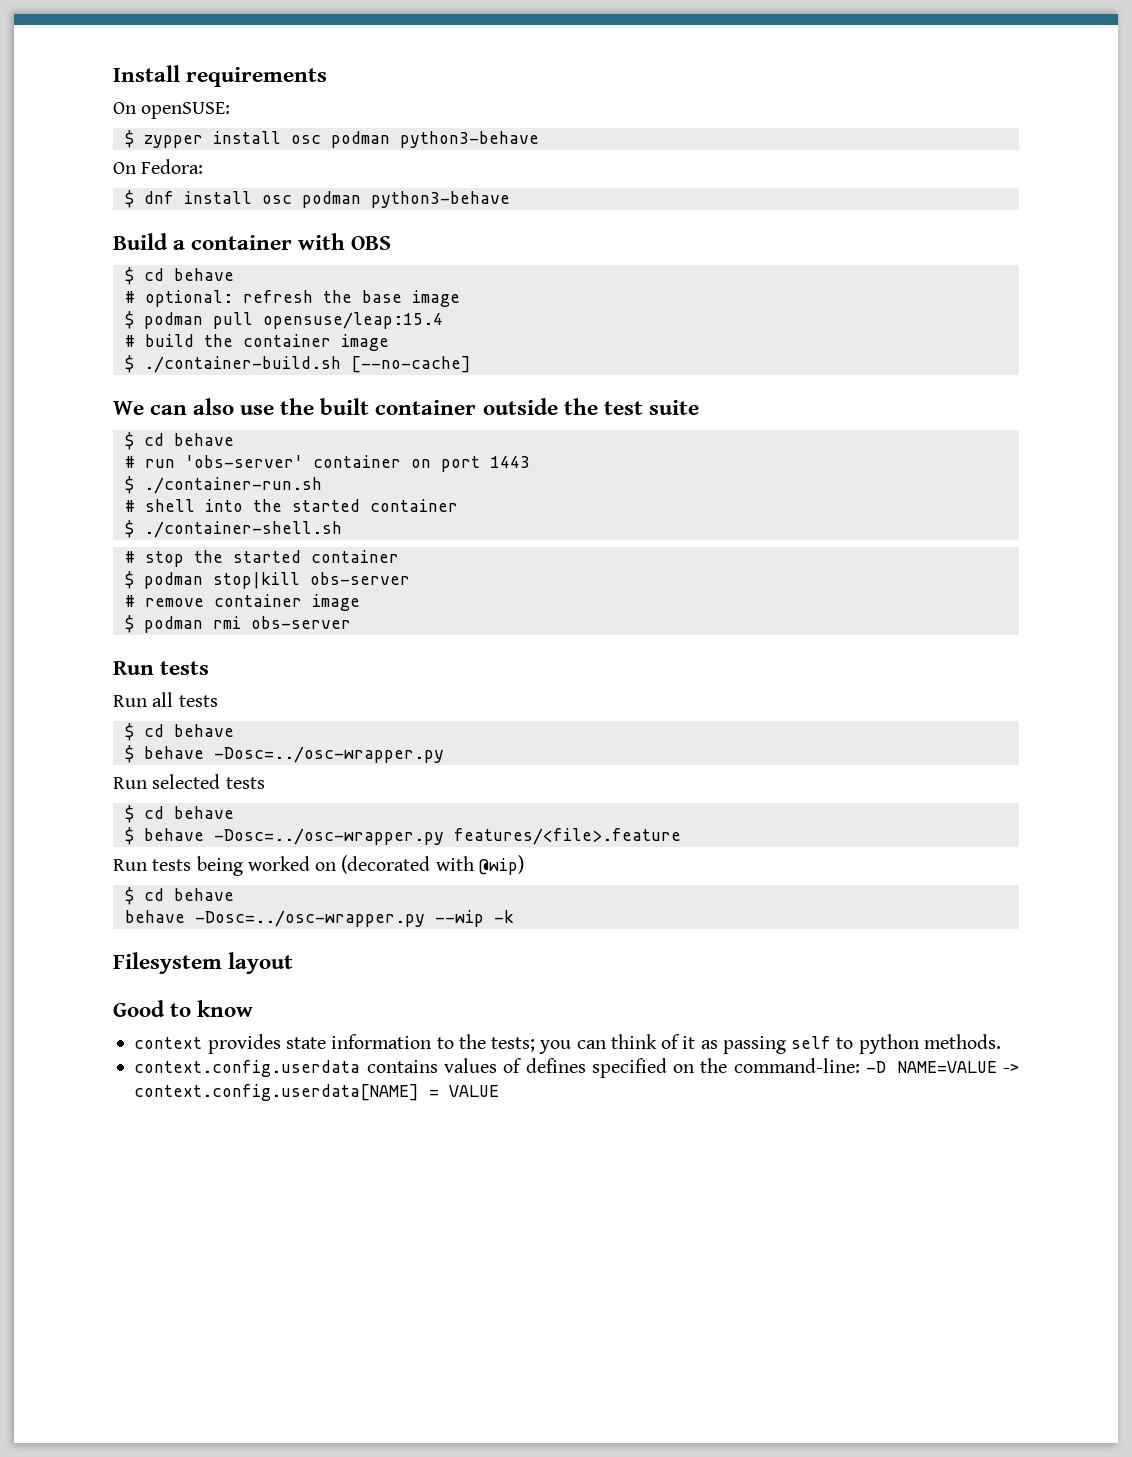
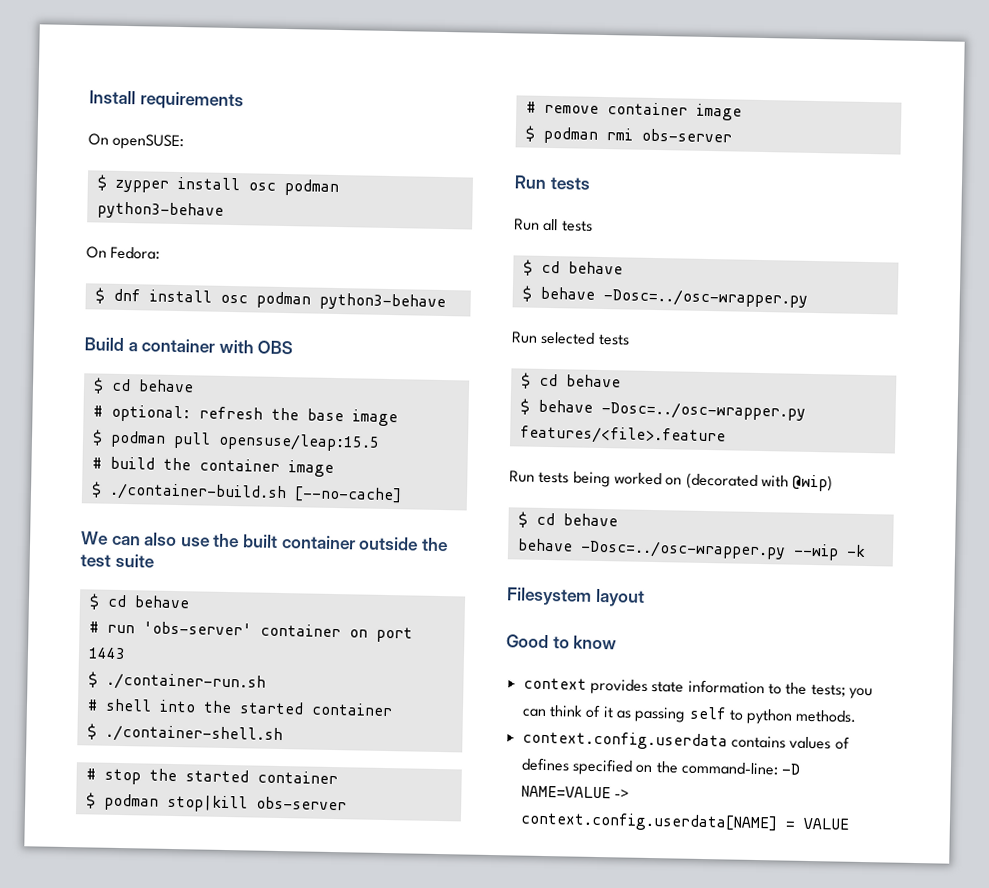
- $ podman pull opensuse/leap:15.4
+ $ podman pull opensuse/leap:15.5

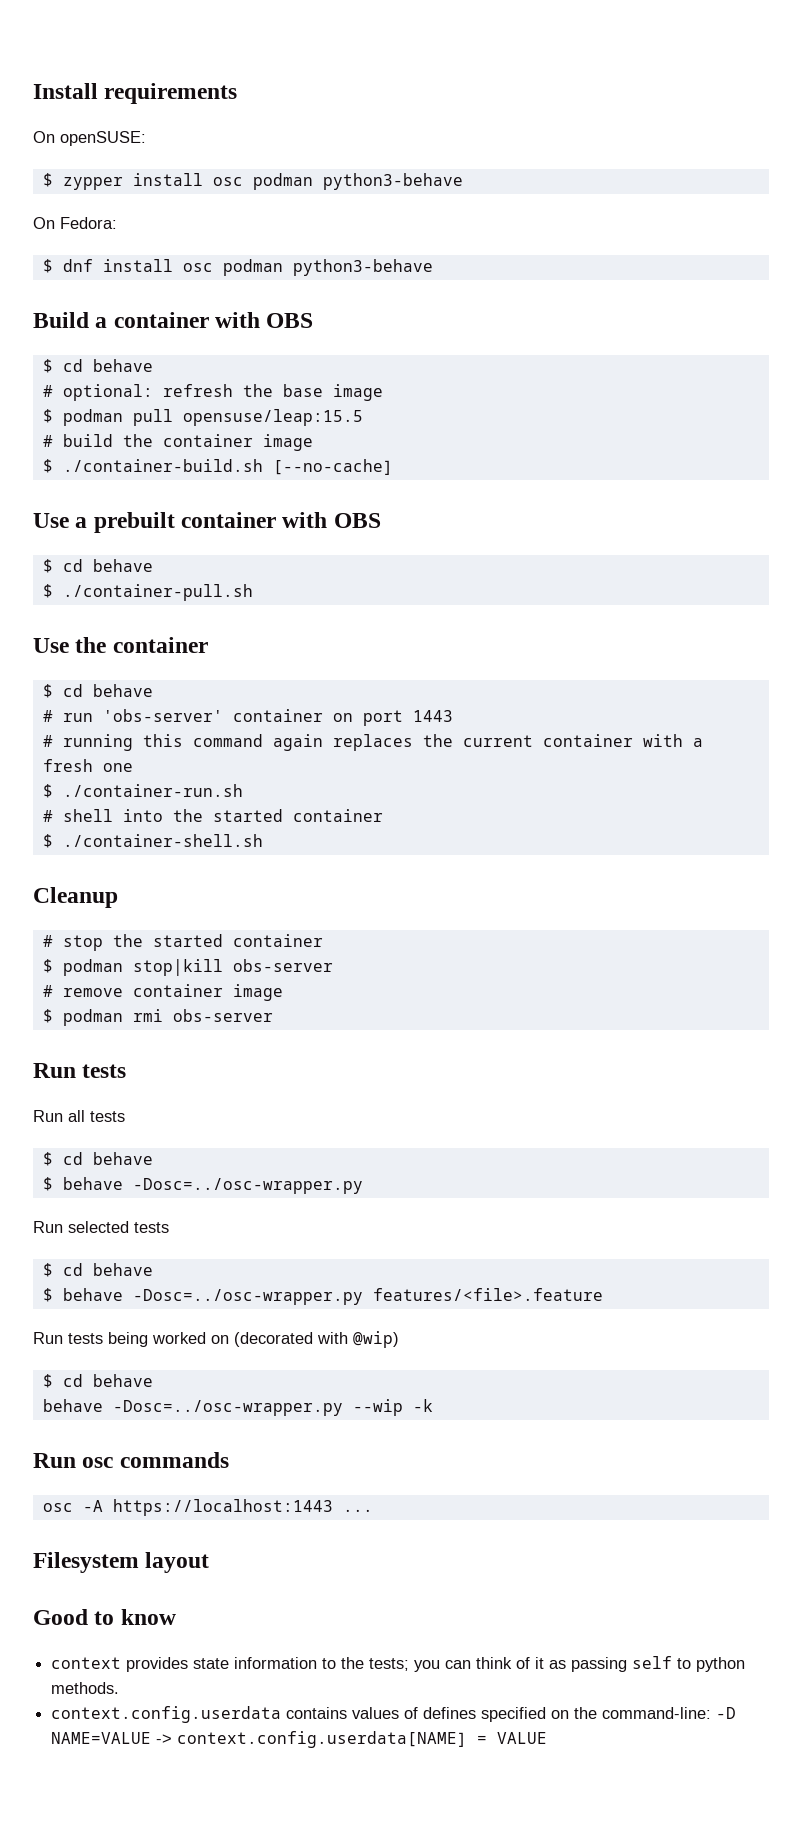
- We can also use the built container outside the test suite
+ Use a prebuilt container with OBS
+ $ cd behave
+ $ ./container-pull.sh
+ Use the container
+ # running this command again replaces the current container with a fresh one
+ Cleanup
+ Run osc commands
+ osc -A https://localhost:1443 ...

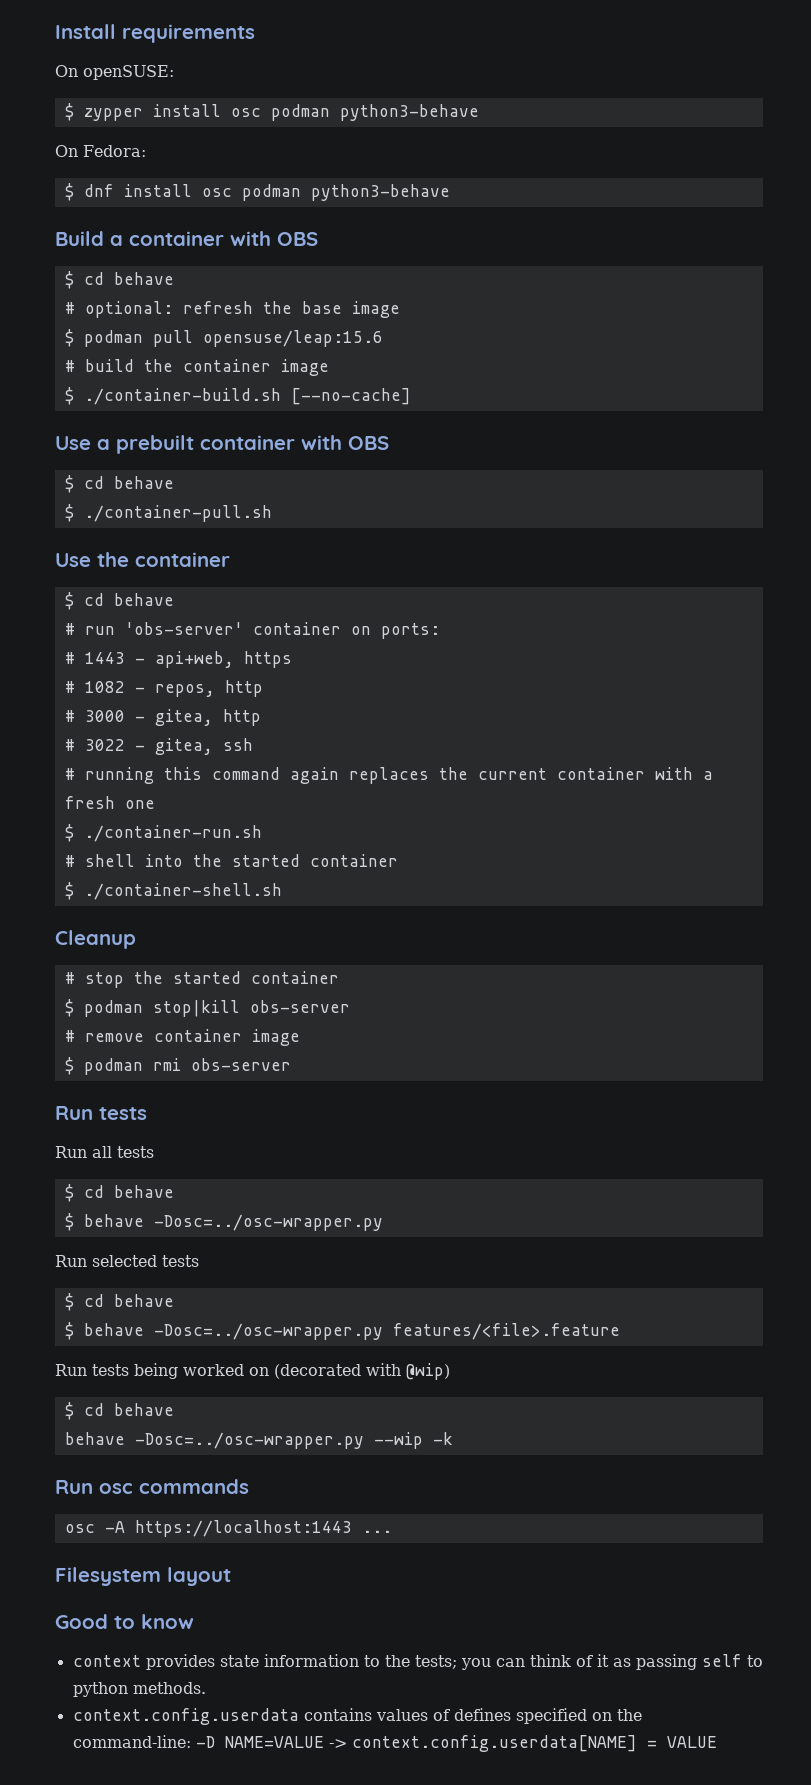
- $ podman pull opensuse/leap:15.5
+ $ podman pull opensuse/leap:15.6
- # run 'obs-server' container on port 1443
+ # run 'obs-server' container on ports:
+ # 1443 - api+web, https
+ # 1082 - repos, http
+ # 3000 - gitea, http
+ # 3022 - gitea, ssh

